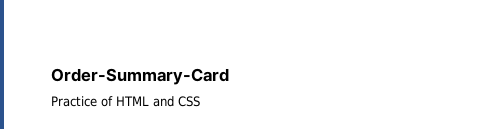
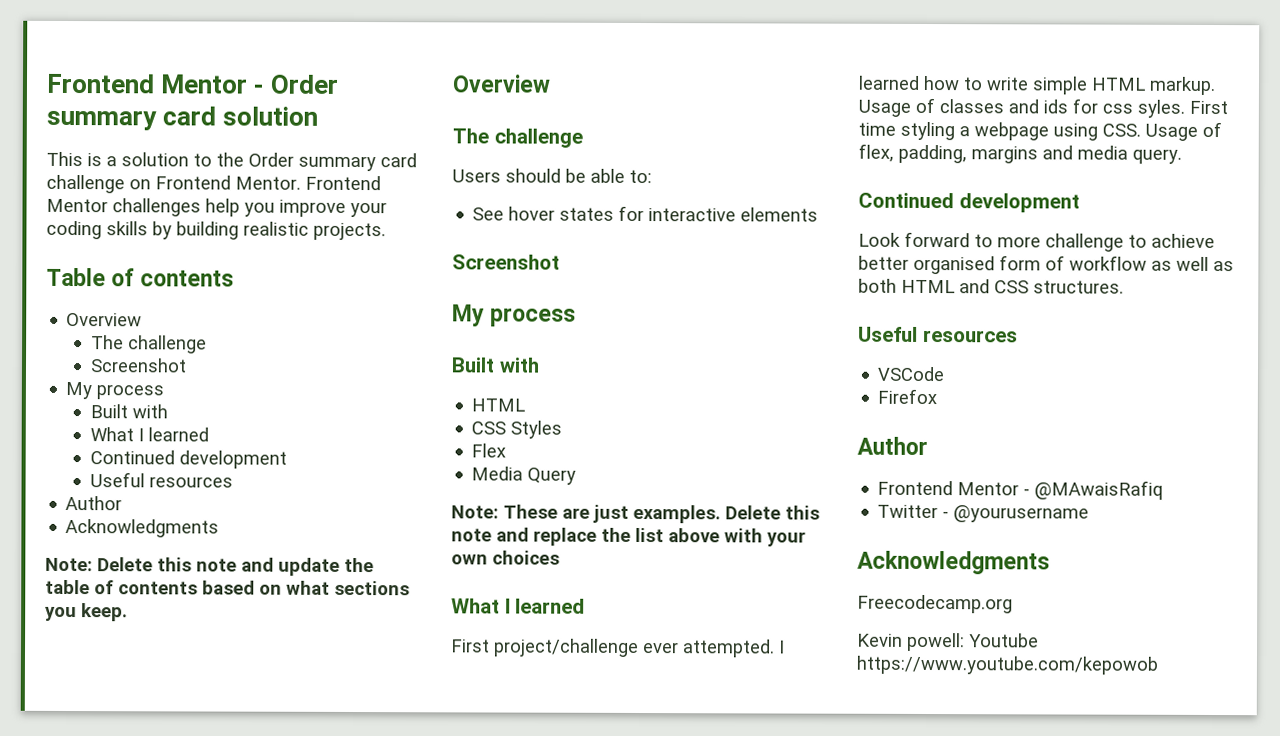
- Order-Summary-Card
- Practice of HTML and CSS
+ Frontend Mentor - Order summary card solution
+ This is a solution to the Order summary card challenge on Frontend Mentor. Frontend Mentor challenges help you improve your coding skills by building realistic projects.
+ Table of contents
+ Overview
+ The challenge
+ Screenshot
+ My process
+ Built with
+ What I learned
+ Continued development
+ Useful resources
+ Author
+ Acknowledgments
+ Note: Delete this note and update the table of contents based on what sections you keep.
+ Overview
+ The challenge
+ Users should be able to:
+ See hover states for interactive elements
+ Screenshot
+ My process
+ Built with
+ HTML
+ CSS Styles
+ Flex
+ Media Query
+ Note: These are just examples. Delete this note and replace the list above with your own choices
+ What I learned
+ First project/challenge ever attempted. I learned how to write simple HTML markup. Usage of classes and ids for css syles. First time styling a webpage using CSS. Usage of flex, padding, margins and media query.
+ Continued development
+ Look forward to more challenge to achieve better organised form of workflow as well as both HTML and CSS structures.
+ Useful resources
+ VSCode
+ Firefox
+ Author
+ Frontend Mentor - @MAwaisRafiq
+ Twitter - @yourusername
+ Acknowledgments
+ Freecodecamp.org
+ Kevin powell: Youtube https://www.youtube.com/kepowob

